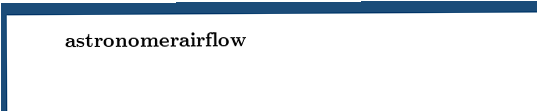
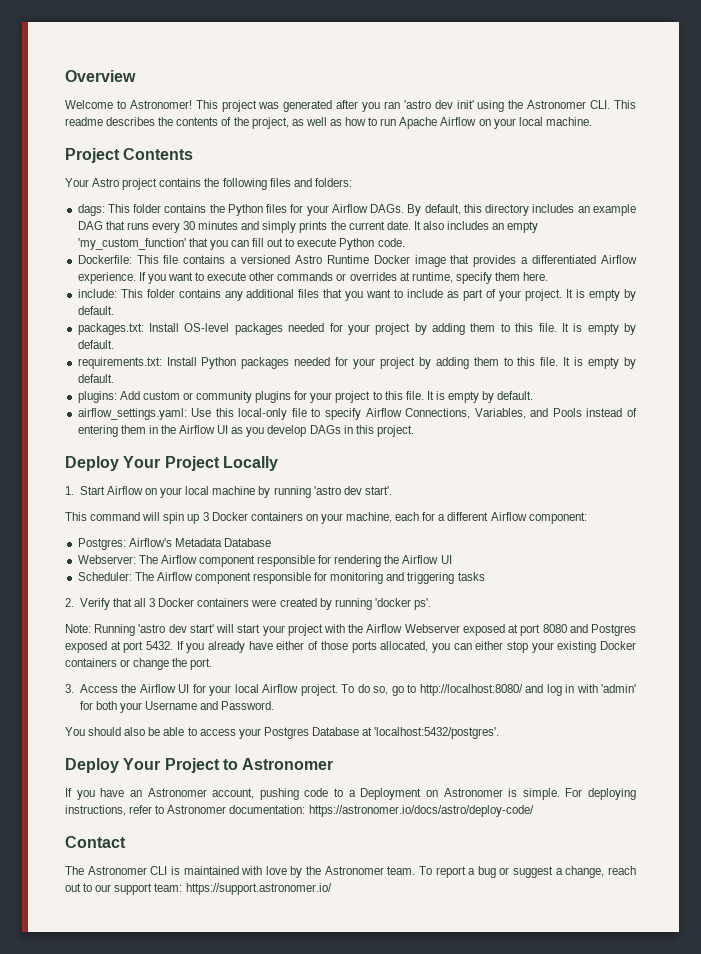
- astronomerairflow
+ Overview
+ Welcome to Astronomer! This project was generated after you ran 'astro dev init' using the Astronomer CLI. This readme describes the contents of the project, as well as how to run Apache Airflow on your local machine.
+ Project Contents
+ Your Astro project contains the following files and folders:
+ dags: This folder contains the Python files for your Airflow DAGs. By default, this directory includes an example DAG that runs every 30 minutes and simply prints the current date. It also includes an empty 'my_custom_function' that you can fill out to execute Python code.
+ Dockerfile: This file contains a versioned Astro Runtime Docker image that provides a differentiated Airflow experience. If you want to execute other commands or overrides at runtime, specify them here.
+ include: This folder contains any additional files that you want to include as part of your project. It is empty by default.
+ packages.txt: Install OS-level packages needed for your project by adding them to this file. It is empty by default.
+ requirements.txt: Install Python packages needed for your project by adding them to this file. It is empty by default.
+ plugins: Add custom or community plugins for your project to this file. It is empty by default.
+ airflow_settings.yaml: Use this local-only file to specify Airflow Connections, Variables, and Pools instead of entering them in the Airflow UI as you develop DAGs in this project.
+ Deploy Your Project Locally
+ 1. Start Airflow on your local machine by running 'astro dev start'.
+ This command will spin up 3 Docker containers on your machine, each for a different Airflow component:
+ Postgres: Airflow's Metadata Database
+ Webserver: The Airflow component responsible for rendering the Airflow UI
+ Scheduler: The Airflow component responsible for monitoring and triggering tasks
+ 2. Verify that all 3 Docker containers were created by running 'docker ps'.
+ Note: Running 'astro dev start' will start your project with the Airflow Webserver exposed at port 8080 and Postgres exposed at port 5432. If you already have either of those ports allocated, you can either stop your existing Docker containers or change the port.
+ 3. Access the Airflow UI for your local Airflow project. To do so, go to http://localhost:8080/ and log in with 'admin' for both your Username and Password.
+ You should also be able to access your Postgres Database at 'localhost:5432/postgres'.
+ Deploy Your Project to Astronomer
+ If you have an Astronomer account, pushing code to a Deployment on Astronomer is simple. For deploying instructions, refer to Astronomer documentation: https://astronomer.io/docs/astro/deploy-code/
+ Contact
+ The Astronomer CLI is maintained with love by the Astronomer team. To report a bug or suggest a change, reach out to our support team: https://support.astronomer.io/

